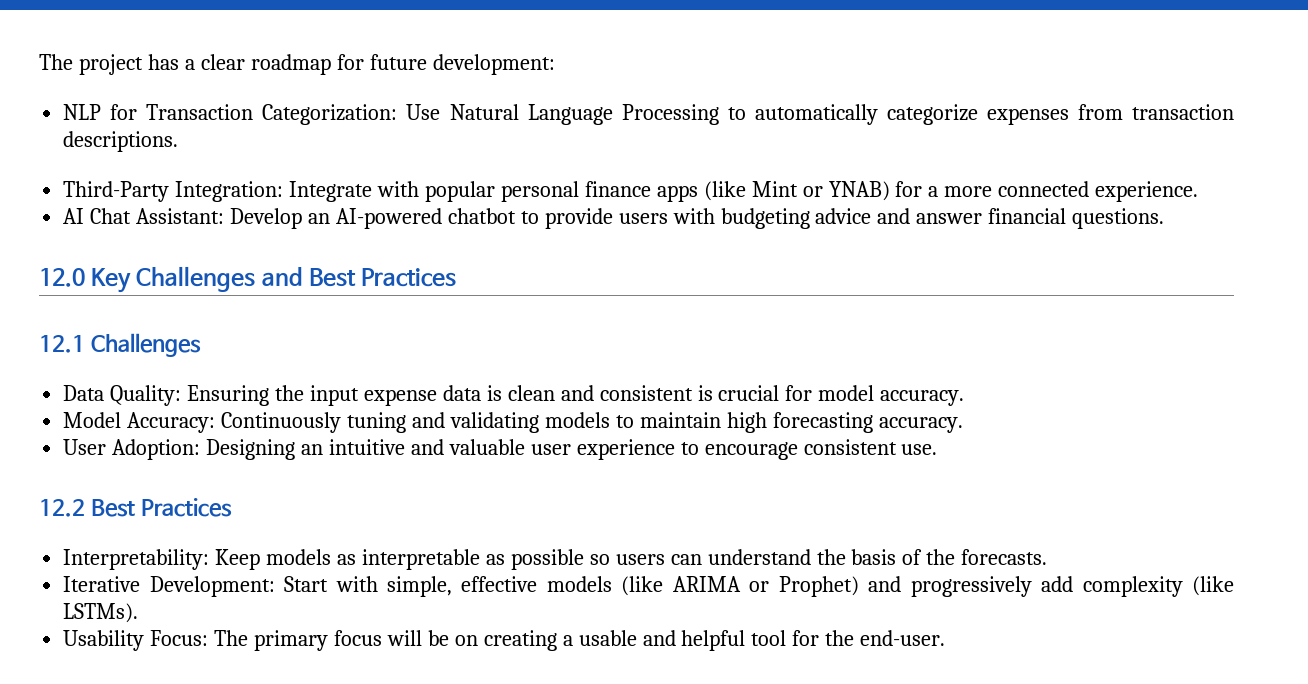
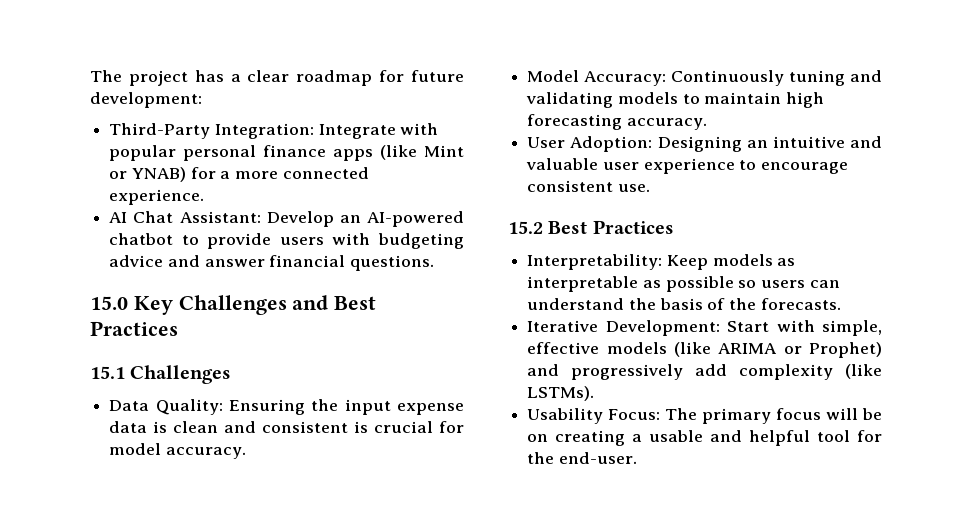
- NLP for Transaction Categorization: Use Natural Language Processing to automatically categorize expenses from transaction descriptions.
- 12.0 Key Challenges and Best Practices
+ 15.0 Key Challenges and Best Practices
- 12.1 Challenges
+ 15.1 Challenges
- 12.2 Best Practices
+ 15.2 Best Practices

